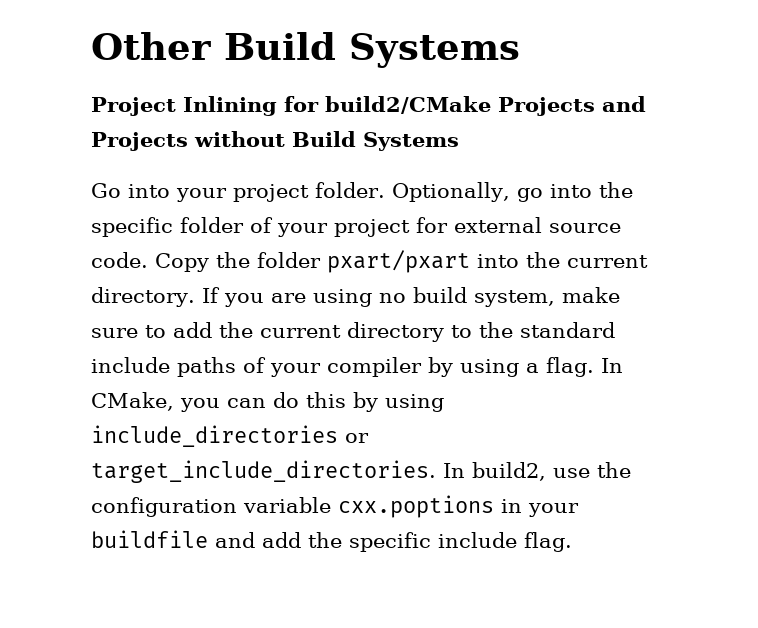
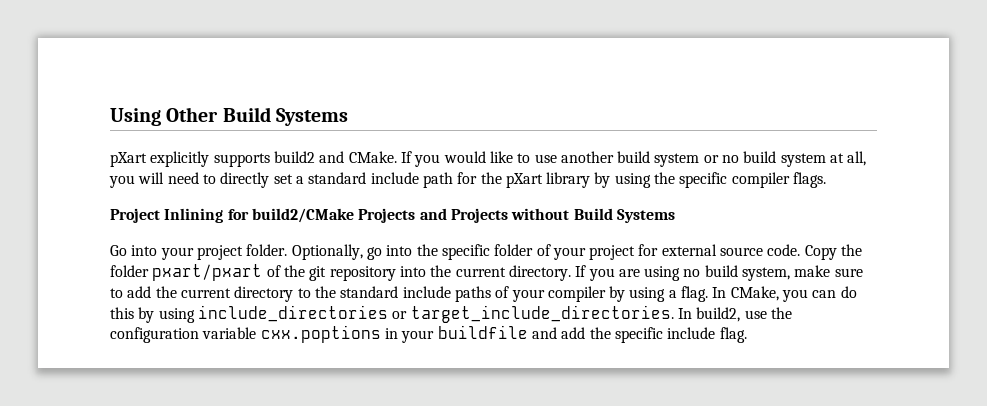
- Other Build Systems
+ Using Other Build Systems
+ pXart explicitly supports build2 and CMake. If you would like to use another build system or no build system at all, you will need to directly set a standard include path for the pXart library by using the specific compiler flags.
- Copy the folder pxart/pxart into the current directory.
+ Copy the folder pxart/pxart of the git repository into the current directory.

